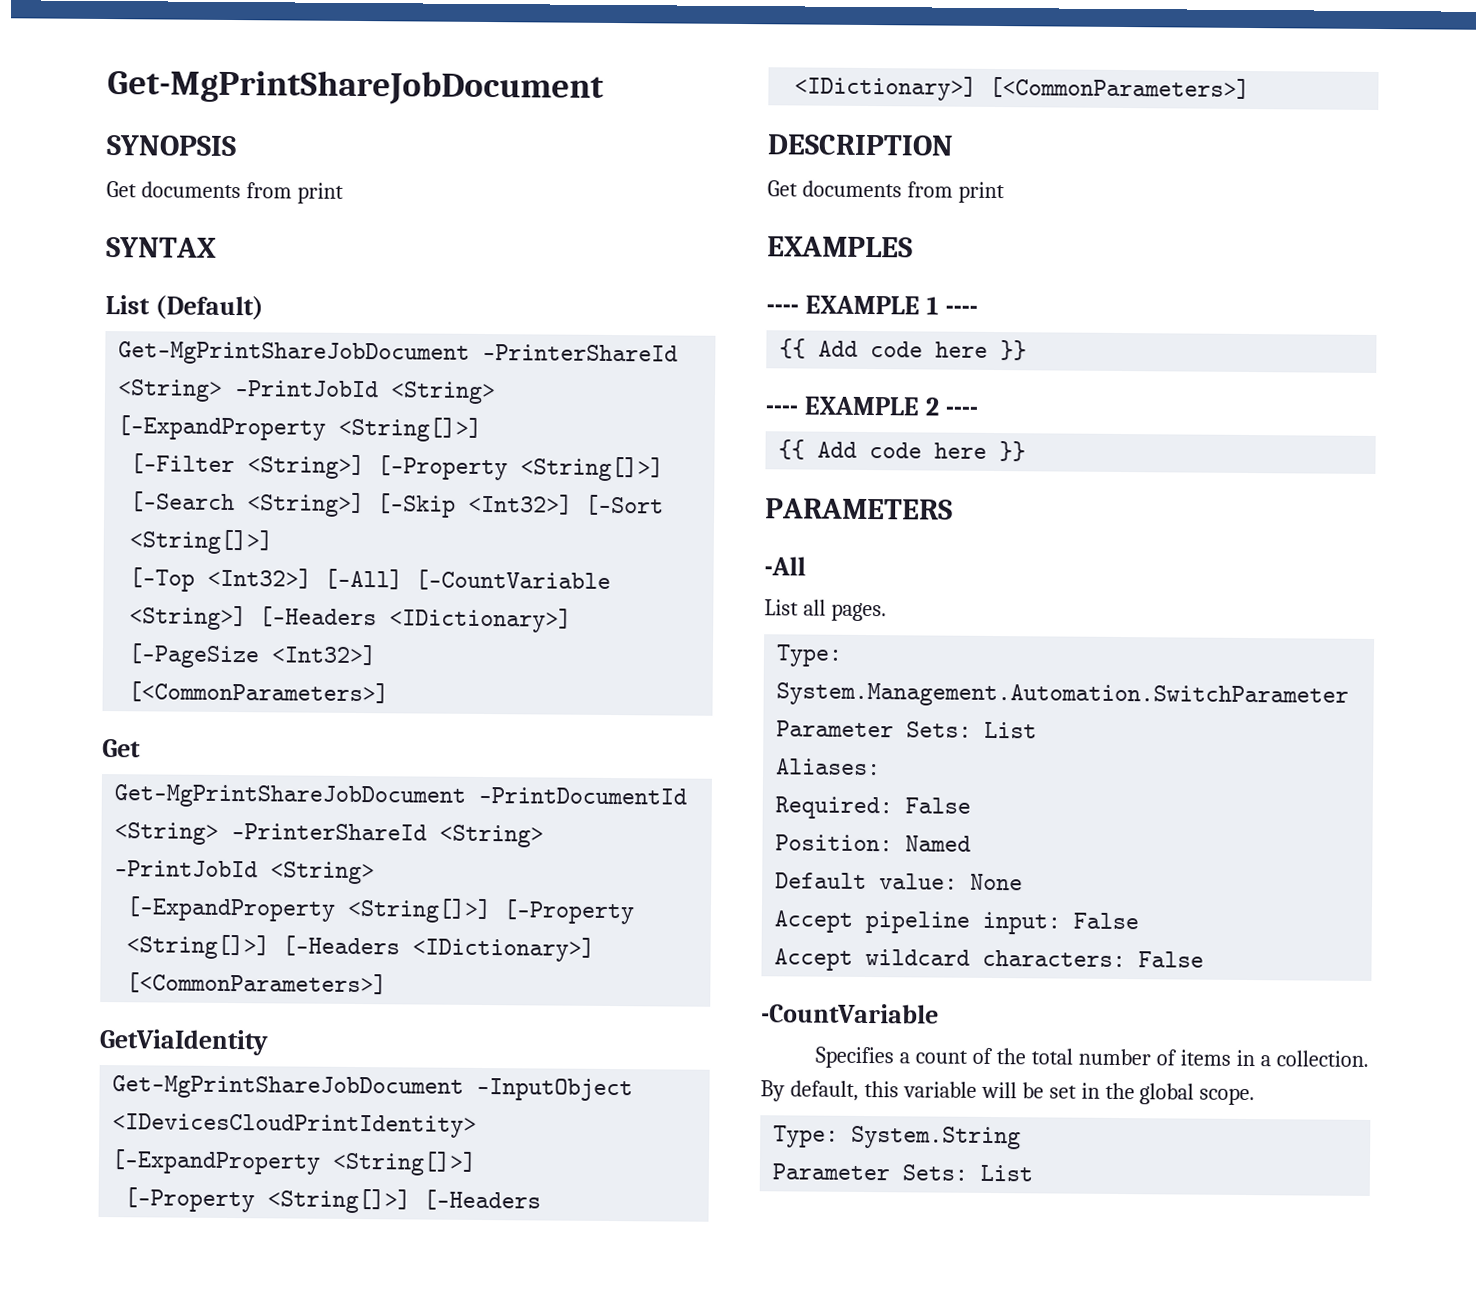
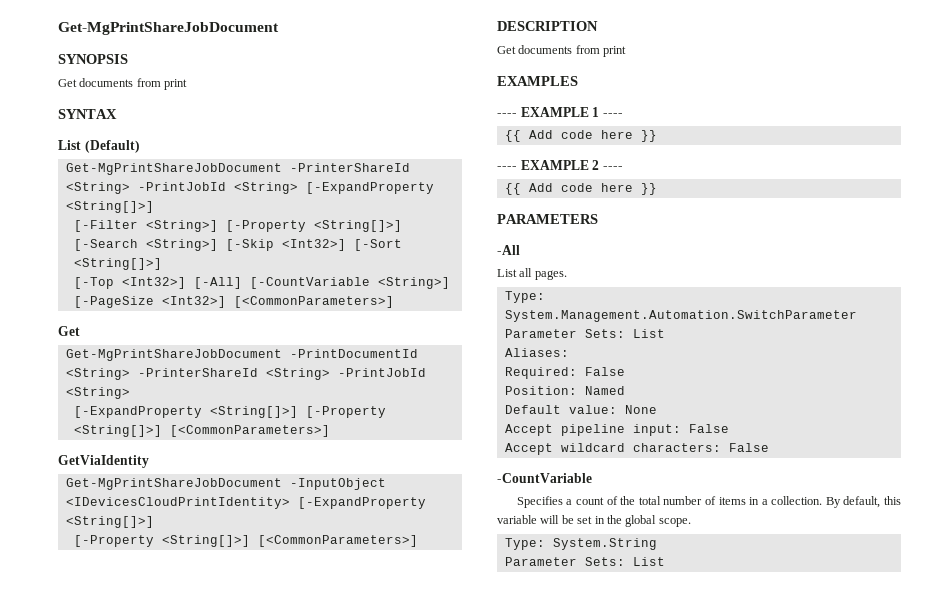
- [-Top <Int32>] [-All] [-CountVariable <String>] [-Headers <IDictionary>] [-PageSize <Int32>]
- [<CommonParameters>]
+ [-Top <Int32>] [-All] [-CountVariable <String>] [-PageSize <Int32>] [<CommonParameters>]
- [-ExpandProperty <String[]>] [-Property <String[]>] [-Headers <IDictionary>] [<CommonParameters>]
+ [-ExpandProperty <String[]>] [-Property <String[]>] [<CommonParameters>]
  Get-MgPrintShareJobDocument -InputObject <IDevicesCloudPrintIdentity> [-ExpandProperty <String[]>]
- [-Property <String[]>] [-Headers <IDictionary>] [<CommonParameters>]
+ [-Property <String[]>] [<CommonParameters>]

